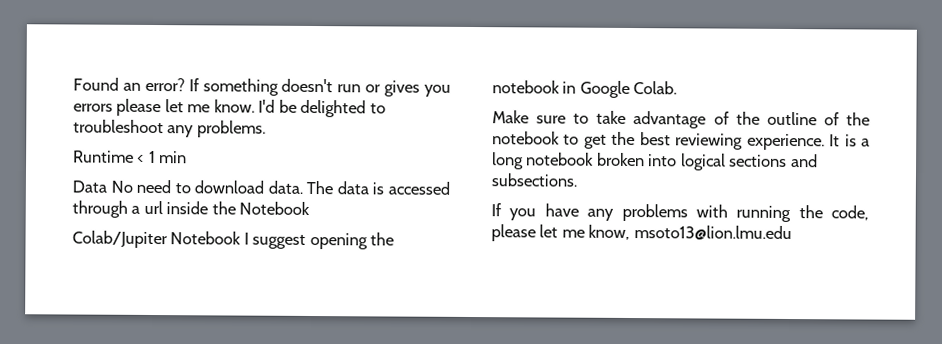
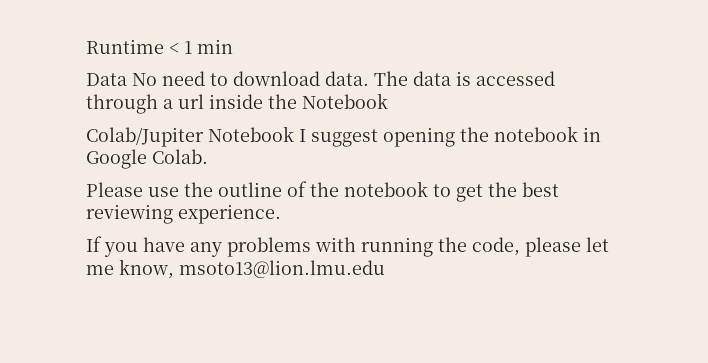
- Found an error? If something doesn't run or gives you errors please let me know. I'd be delighted to troubleshoot any problems.
- Make sure to take advantage of the outline of the notebook to get the best reviewing experience. It is a long notebook broken into logical sections and subsections.
+ Please use the outline of the notebook to get the best reviewing experience.

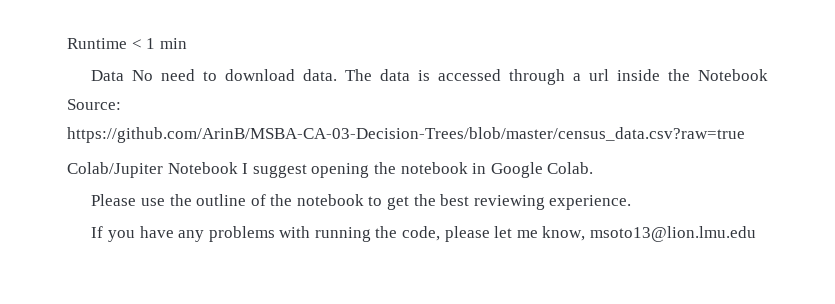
- The data is accessed through a url inside the Notebook
+ The data is accessed through a url inside the Notebook Source: https://github.com/ArinB/MSBA-CA-03-Decision-Trees/blob/master/census_data.csv?raw=true

